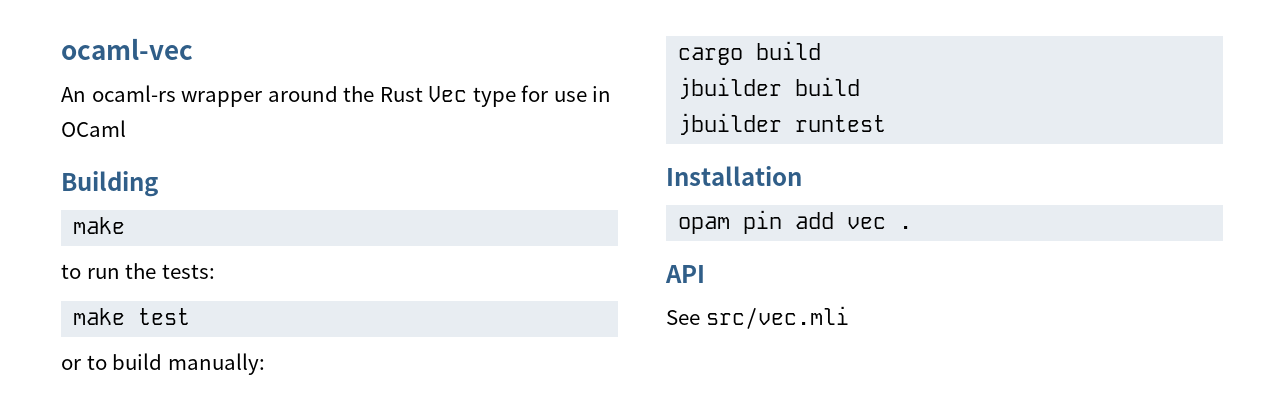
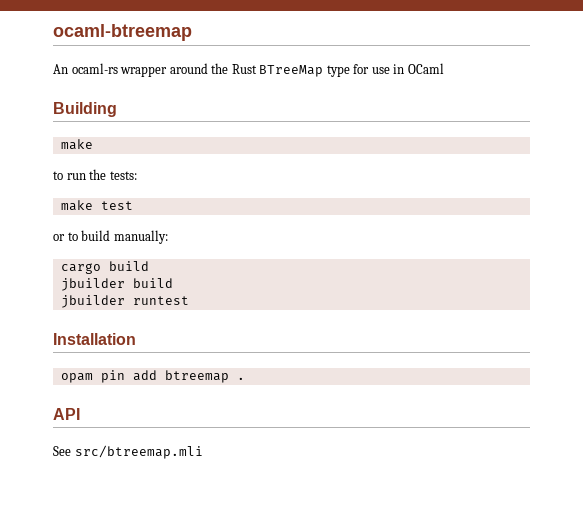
- ocaml-vec
+ ocaml-btreemap
- An ocaml-rs wrapper around the Rust Vec type for use in OCaml
+ An ocaml-rs wrapper around the Rust BTreeMap type for use in OCaml
- opam pin add vec .
+ opam pin add btreemap .
- See src/vec.mli
+ See src/btreemap.mli

